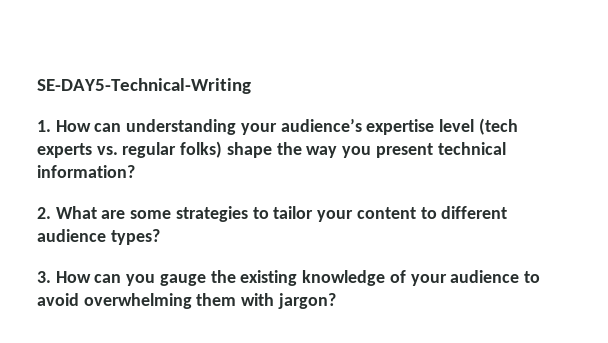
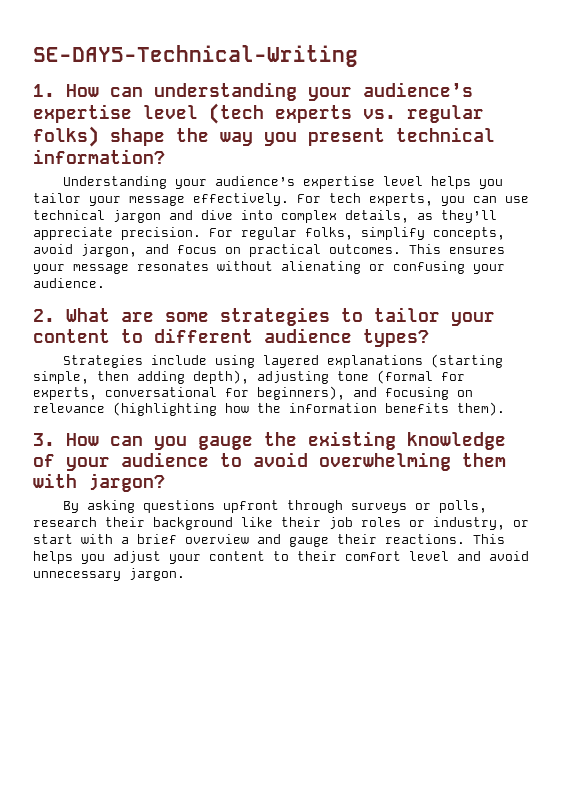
+ Understanding your audience’s expertise level helps you tailor your message effectively. For tech experts, you can use technical jargon and dive into complex details, as they’ll appreciate precision. For regular folks, simplify concepts, avoid jargon, and focus on practical outcomes. This ensures your message resonates without alienating or confusing your audience.
+ Strategies include using layered explanations (starting simple, then adding depth), adjusting tone (formal for experts, conversational for beginners), and focusing on relevance (highlighting how the information benefits them).
+ By asking questions upfront through surveys or polls, research their background like their job roles or industry, or start with a brief overview and gauge their reactions. This helps you adjust your content to their comfort level and avoid unnecessary jargon.

